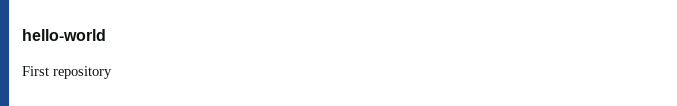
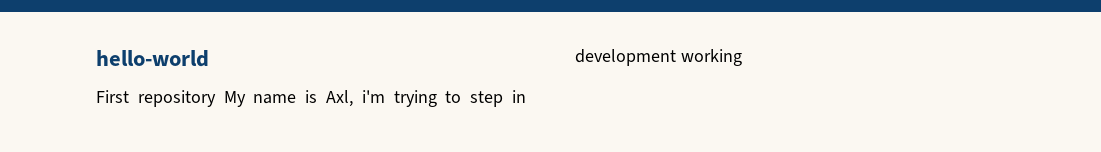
- First repository
+ First repository My name is Axl, i'm trying to step in development working

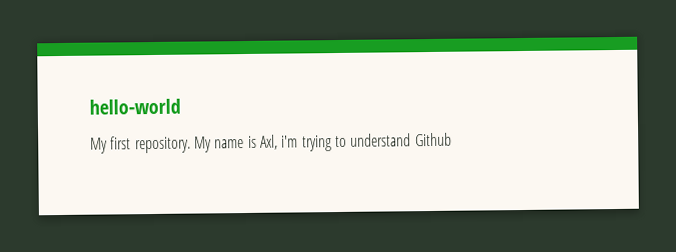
- First repository My name is Axl, i'm trying to step in development working
+ My first repository. My name is Axl, i'm trying to understand Github

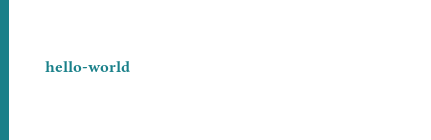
- My first repository. My name is Axl, i'm trying to understand Github

